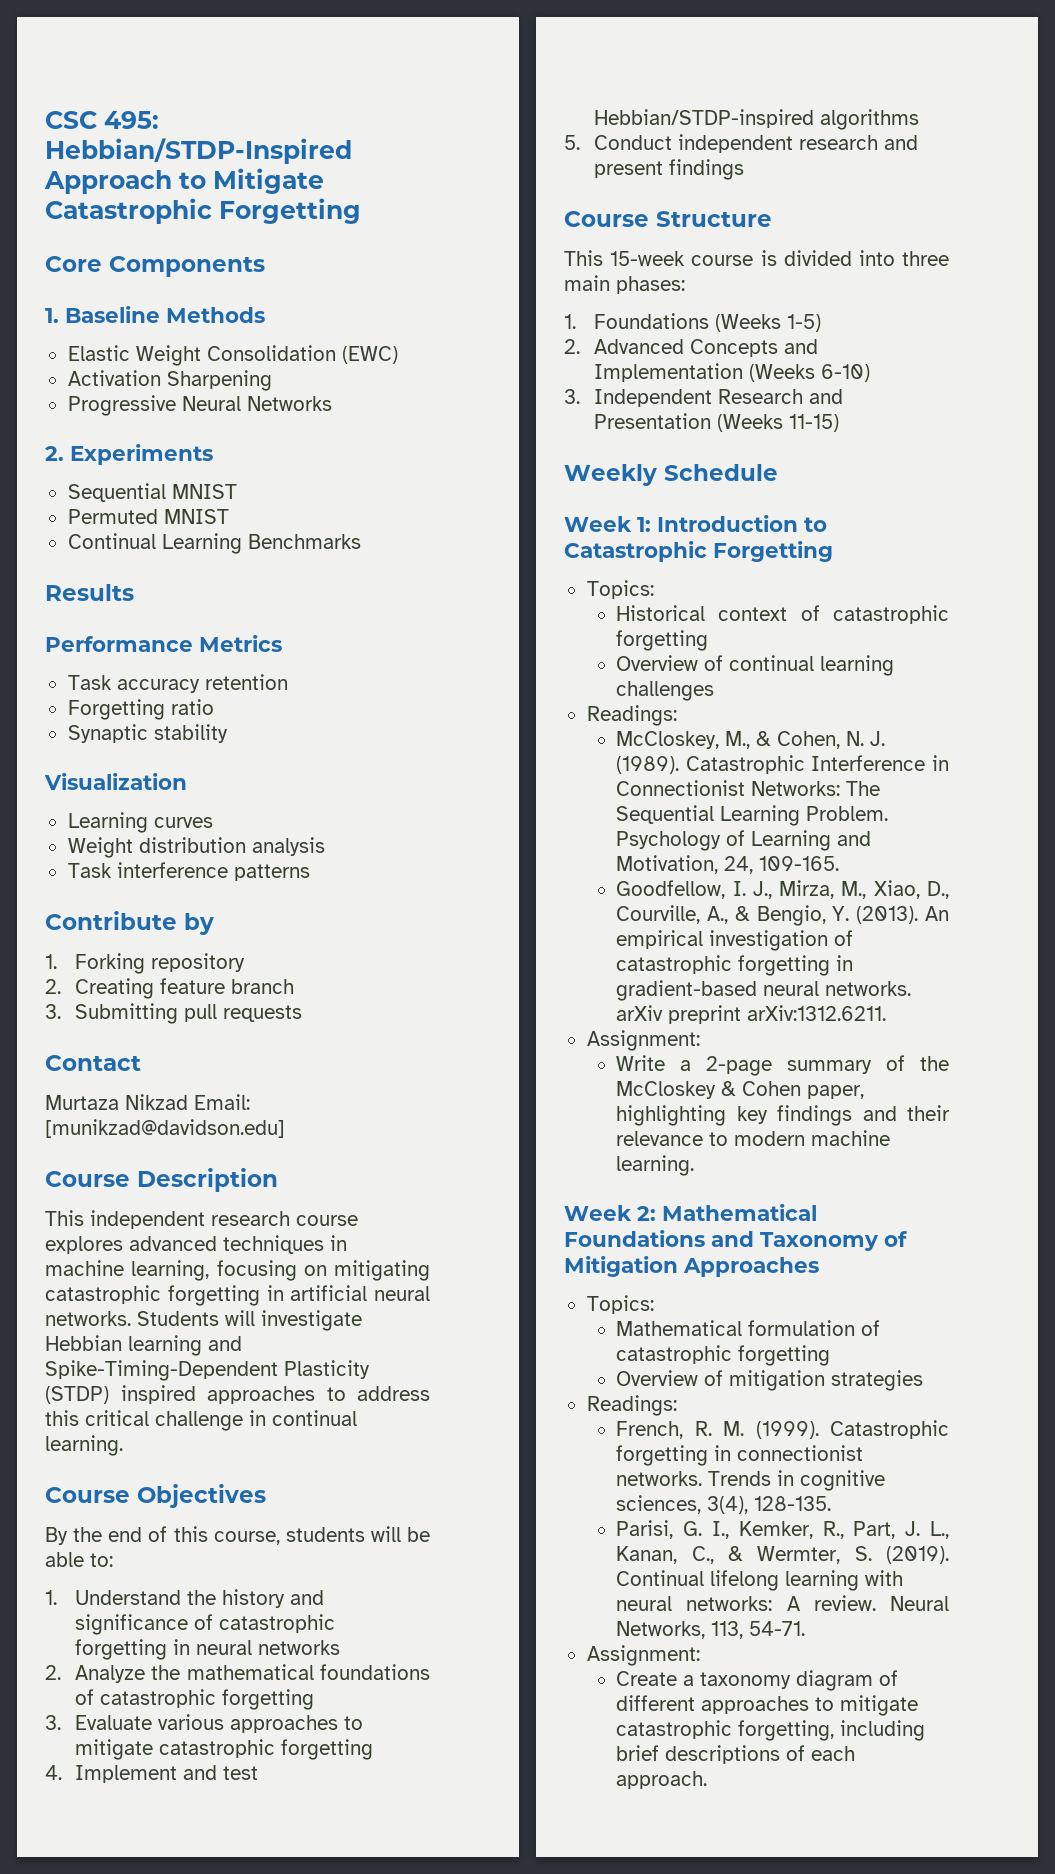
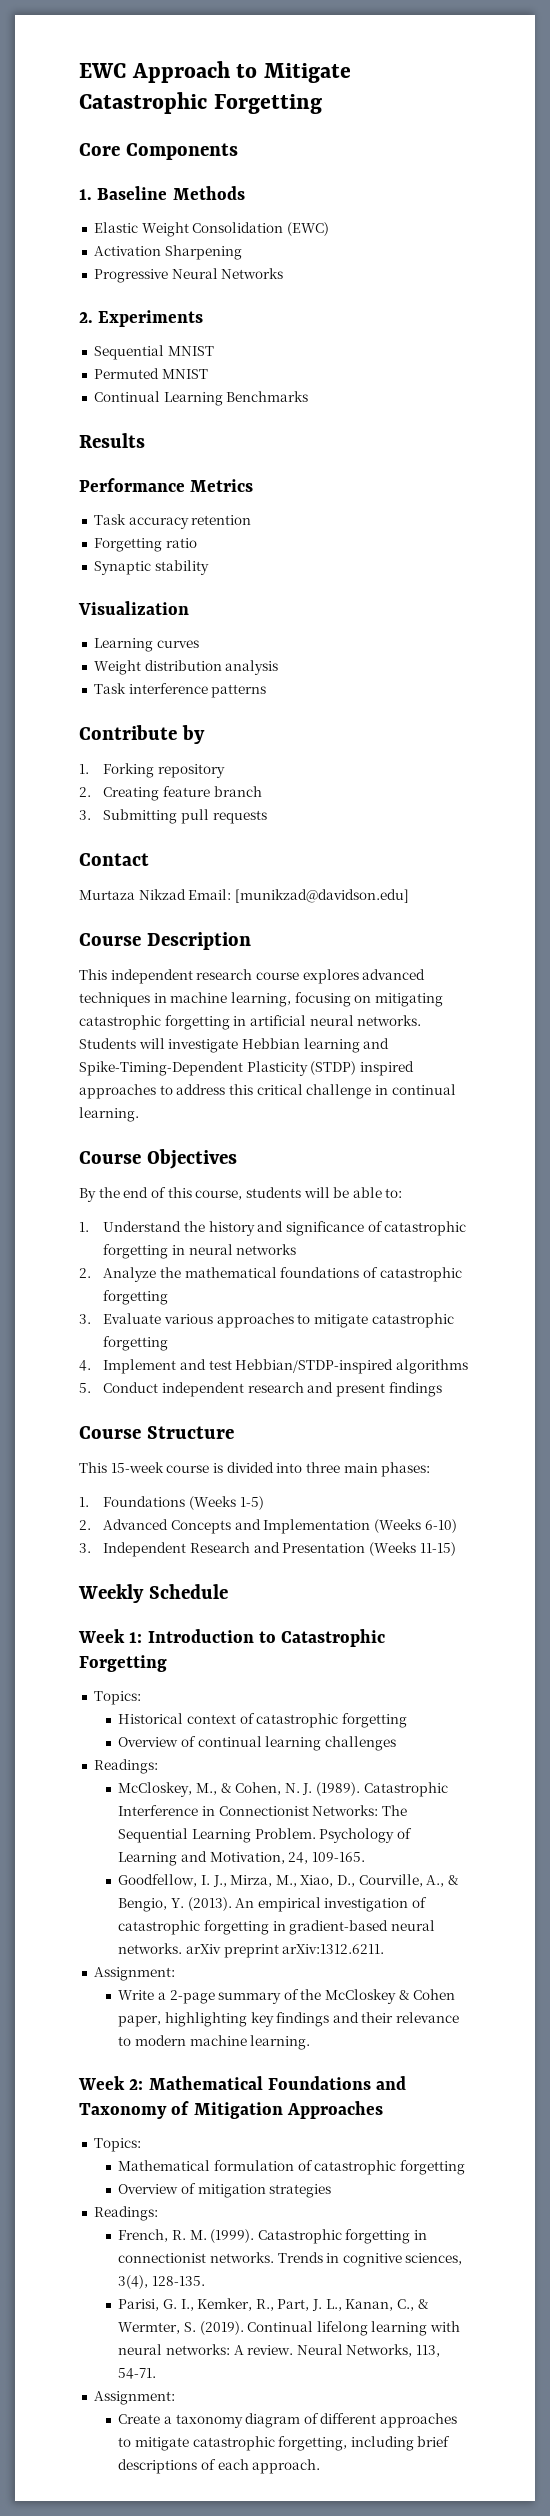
- CSC 495: Hebbian/STDP-Inspired Approach to Mitigate Catastrophic Forgetting
+ EWC Approach to Mitigate Catastrophic Forgetting

